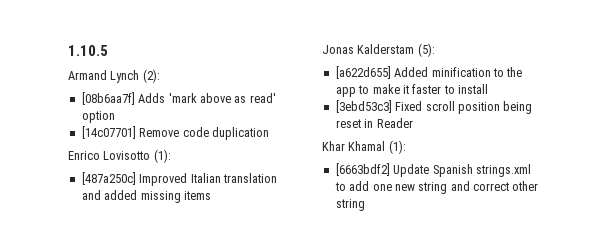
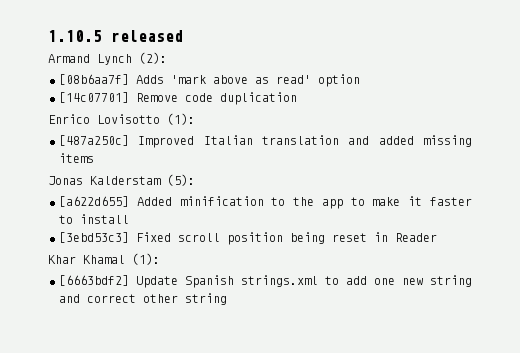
- 1.10.5
+ 1.10.5 released

